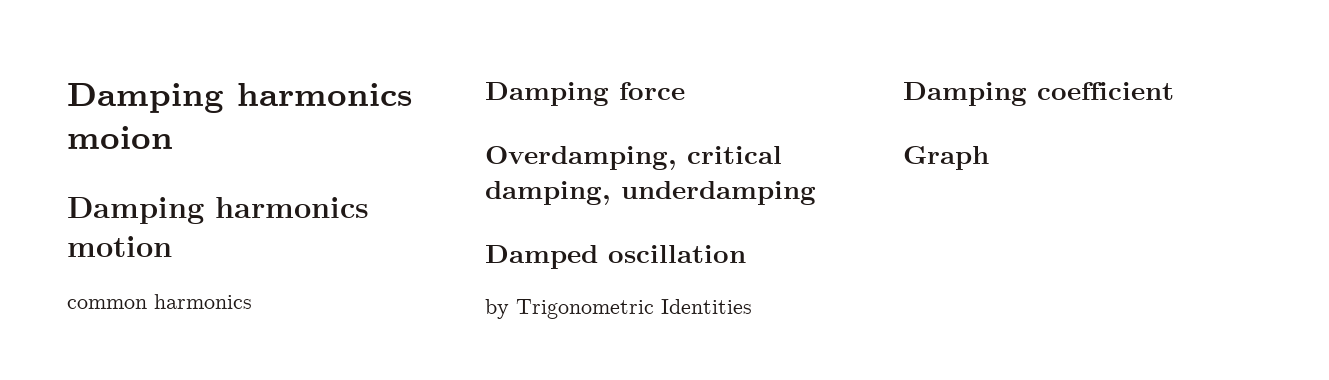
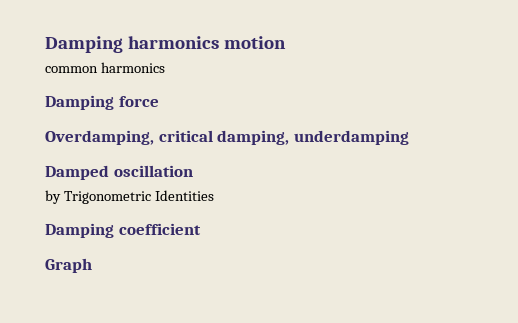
- Damping harmonics moion

